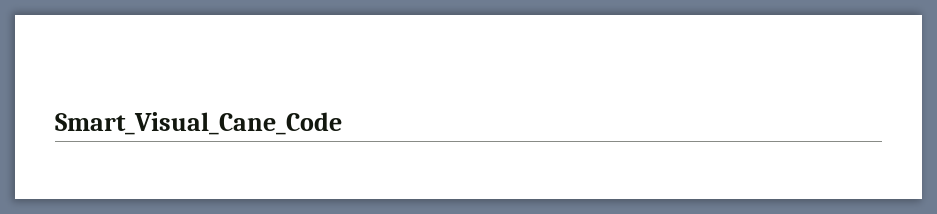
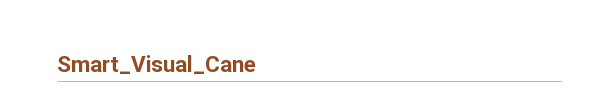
- Smart_Visual_Cane_Code
+ Smart_Visual_Cane

